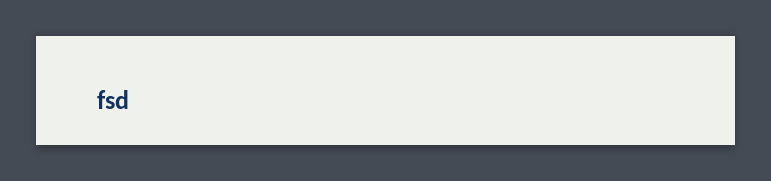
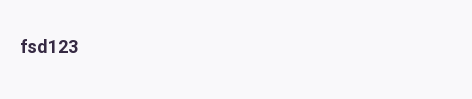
- fsd
+ fsd123

